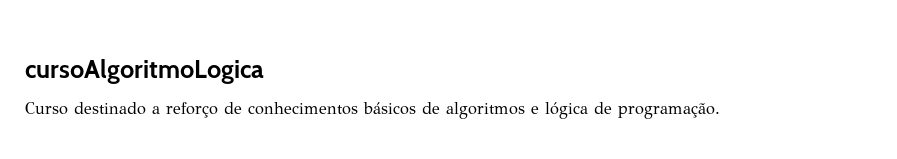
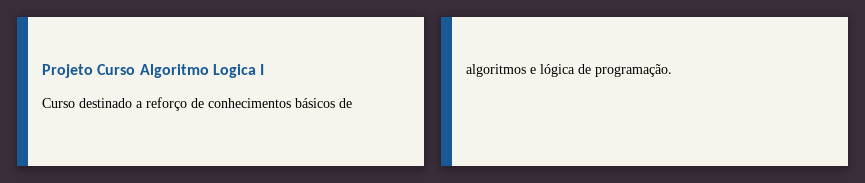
- cursoAlgoritmoLogica
+ Projeto Curso Algoritmo Logica I

